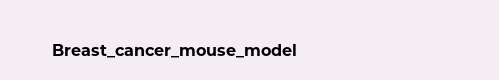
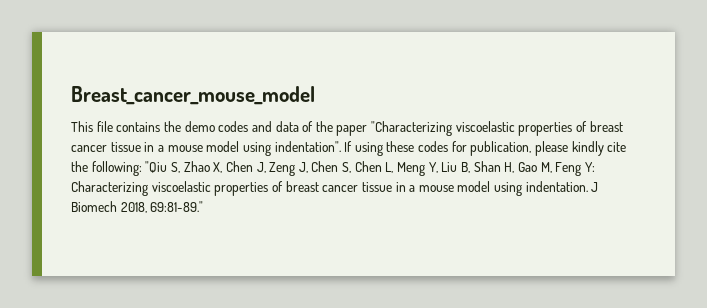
+ This file contains the demo codes and data of the paper "Characterizing viscoelastic properties of breast cancer tissue in a mouse model using indentation". If using these codes for publication, please kindly cite the following: "Qiu S, Zhao X, Chen J, Zeng J, Chen S, Chen L, Meng Y, Liu B, Shan H, Gao M, Feng Y: Characterizing viscoelastic properties of breast cancer tissue in a mouse model using indentation. J Biomech 2018, 69:81-89."

